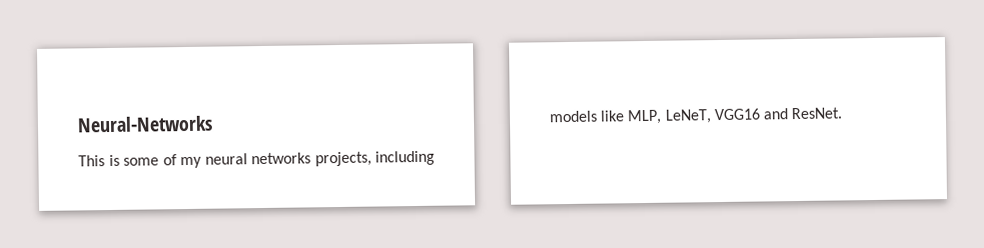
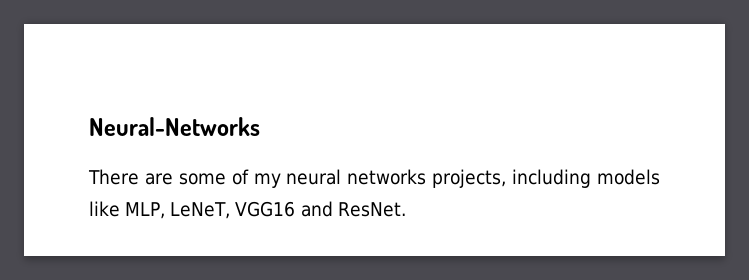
- This is some of my neural networks projects, including models like MLP, LeNeT, VGG16 and ResNet.
+ There are some of my neural networks projects, including models like MLP, LeNeT, VGG16 and ResNet.

